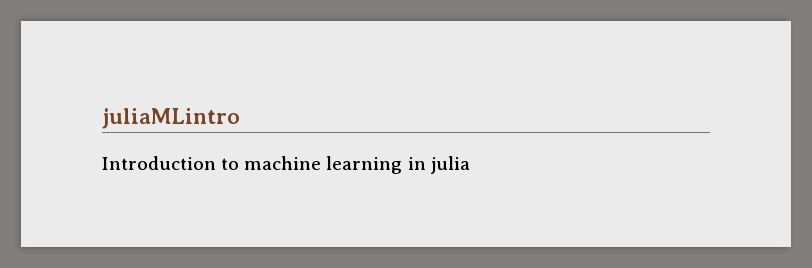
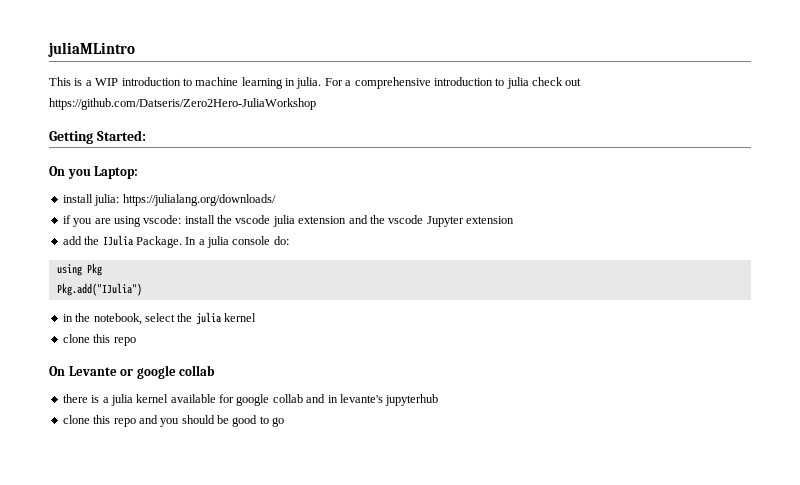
- Introduction to machine learning in julia
+ This is a WIP introduction to machine learning in julia. For a comprehensive introduction to julia check out https://github.com/Datseris/Zero2Hero-JuliaWorkshop
+ Getting Started:
+ On you Laptop:
+ install julia: https://julialang.org/downloads/
+ if you are using vscode: install the vscode julia extension and the vscode Jupyter extension
+ add the IJulia Package. In a julia console do:
+ using Pkg
+ Pkg.add("IJulia")
+ in the notebook, select the julia kernel
+ clone this repo
+ On Levante or google collab
+ there is a julia kernel available for google collab and in levante's jupyterhub
+ clone this repo and you should be good to go

